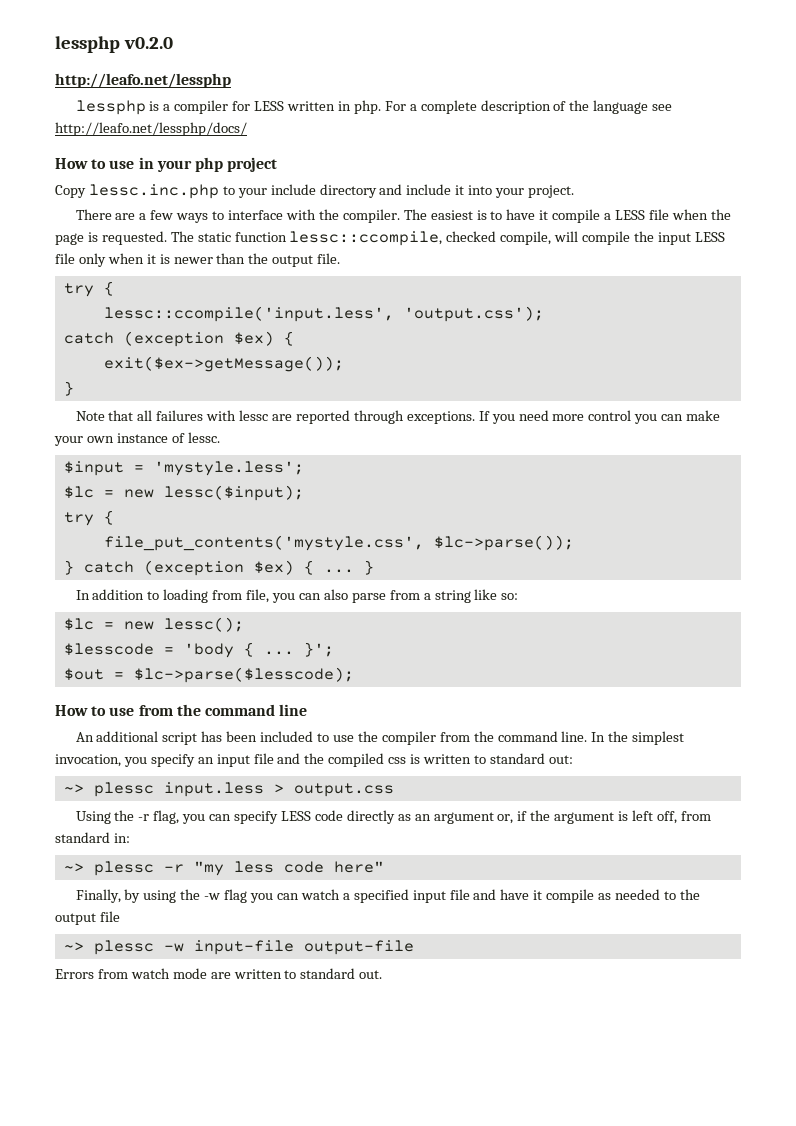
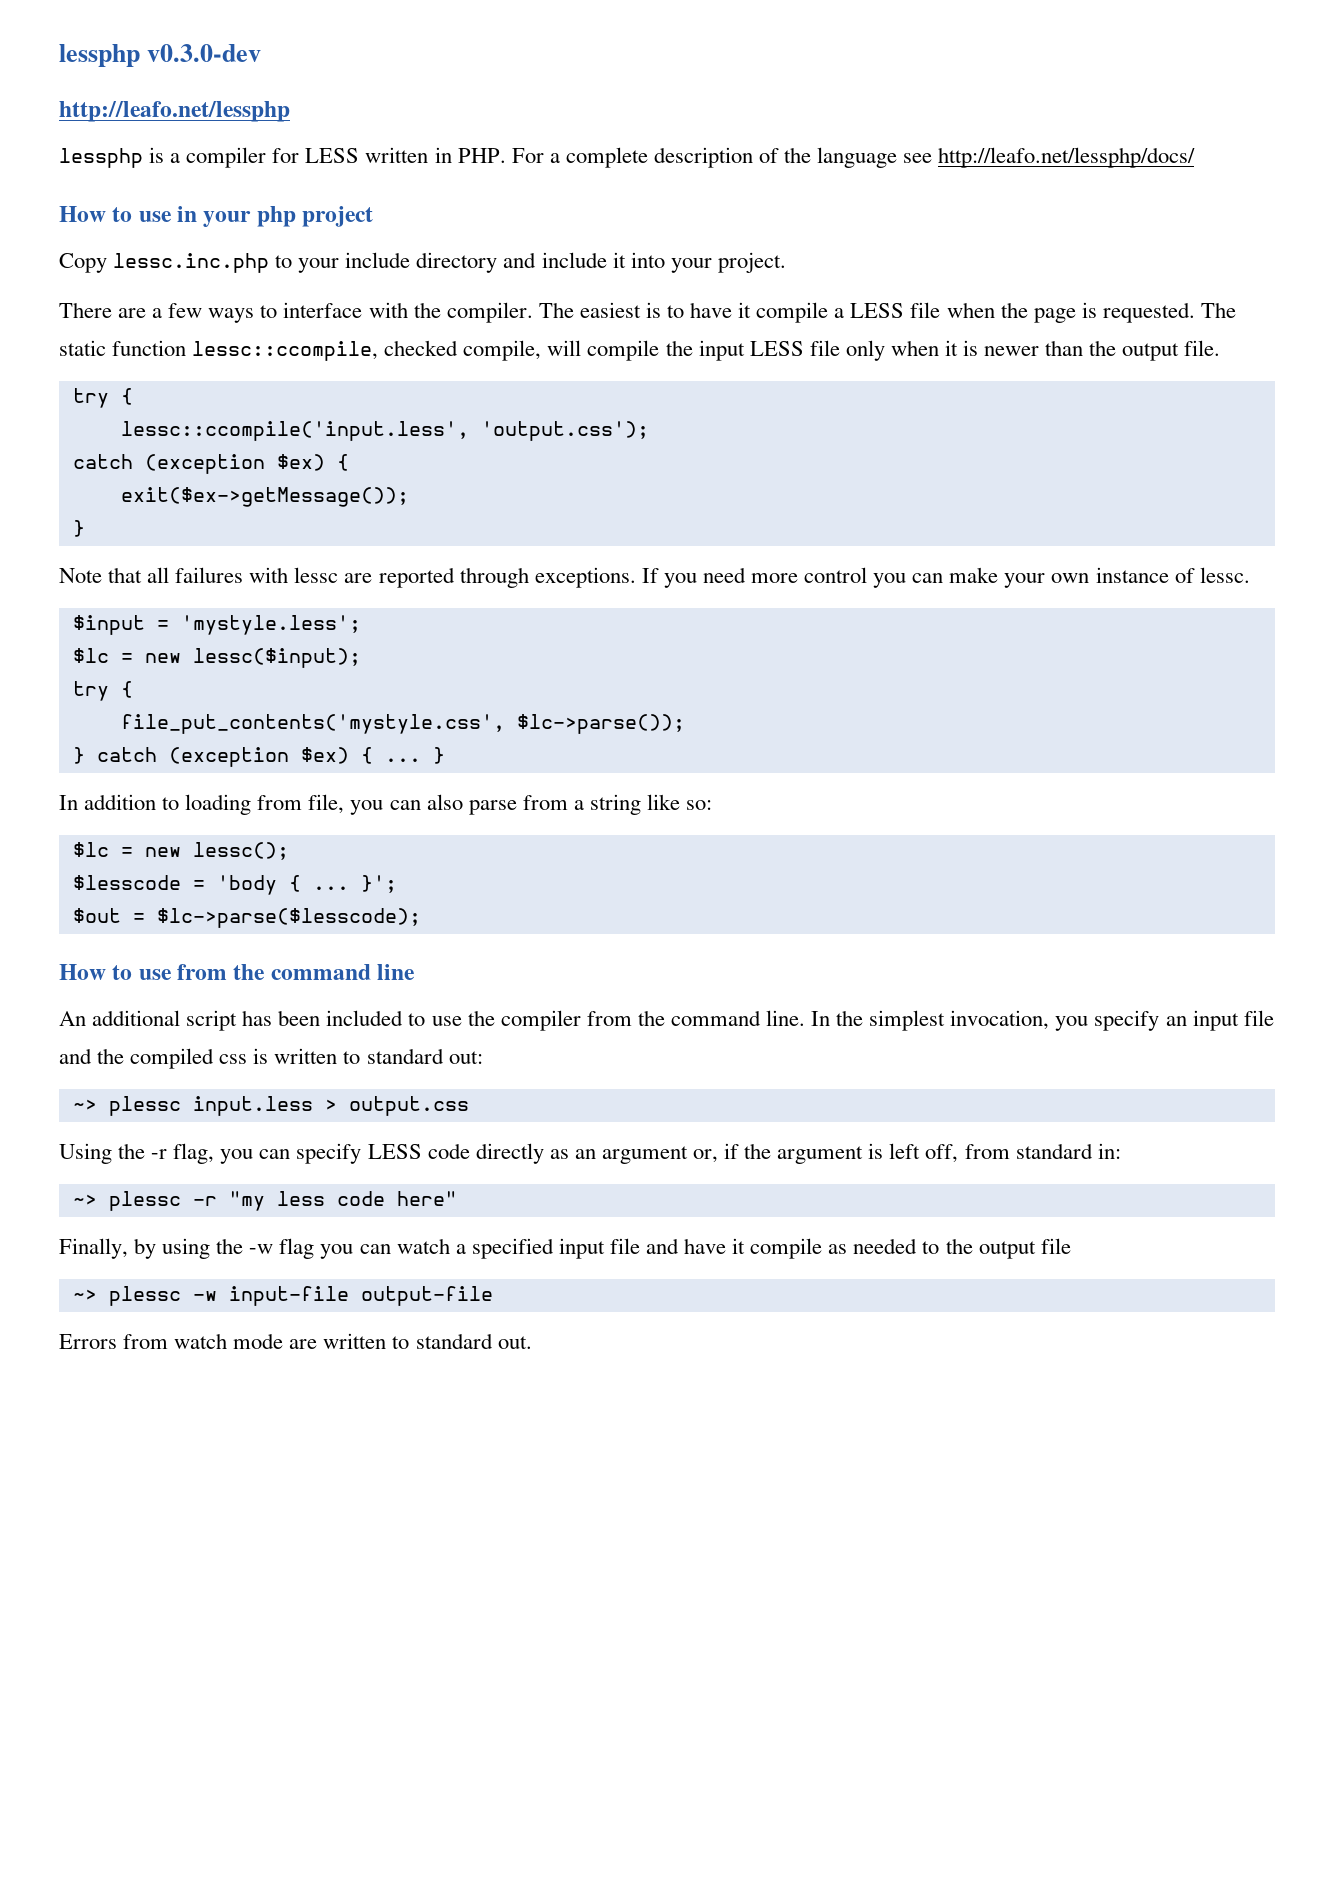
- lessphp v0.2.0
+ lessphp v0.3.0-dev
- lessphp is a compiler for LESS written in php. For a complete description of the language see http://leafo.net/lessphp/docs/
+ lessphp is a compiler for LESS written in PHP. For a complete description of the language see http://leafo.net/lessphp/docs/

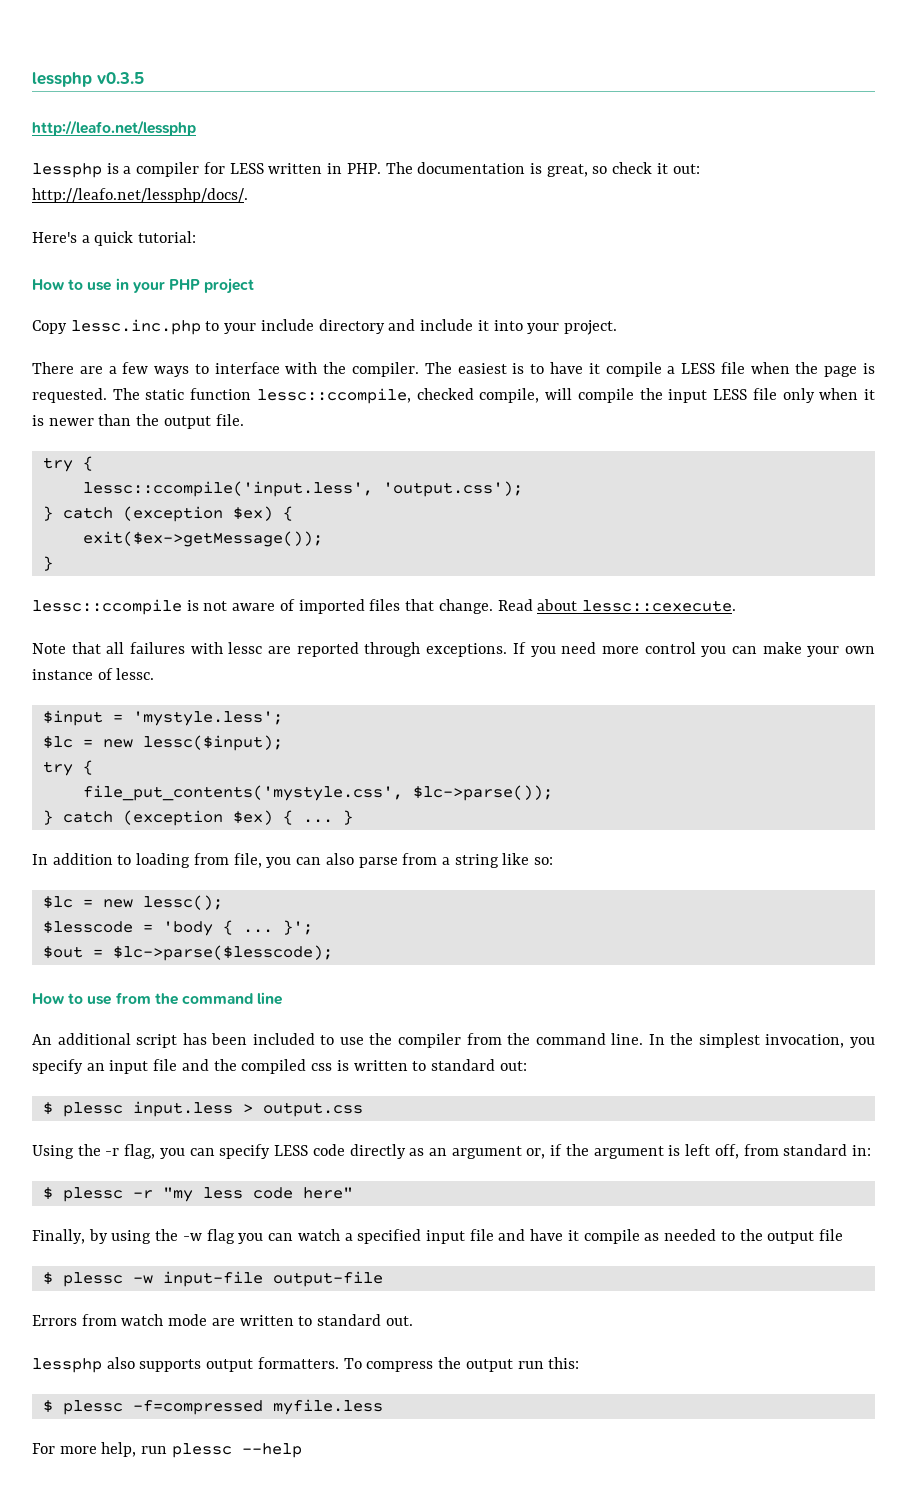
- lessphp v0.3.0-dev
+ lessphp v0.3.5
- lessphp is a compiler for LESS written in PHP. For a complete description of the language see http://leafo.net/lessphp/docs/
+ lessphp is a compiler for LESS written in PHP. The documentation is great, so check it out: http://leafo.net/lessphp/docs/.
+ Here's a quick tutorial:
- How to use in your php project
+ How to use in your PHP project
  lessc::ccompile('input.less', 'output.css');
- catch (exception $ex) {
+ } catch (exception $ex) {
+ lessc::ccompile is not aware of imported files that change. Read about lessc::cexecute.
- ~> plessc input.less > output.css
+ $ plessc input.less > output.css
- ~> plessc -r "my less code here"
+ $ plessc -r "my less code here"
- ~> plessc -w input-file output-file
+ $ plessc -w input-file output-file
+ lessphp also supports output formatters. To compress the output run this:
+ $ plessc -f=compressed myfile.less
+ For more help, run plessc --help

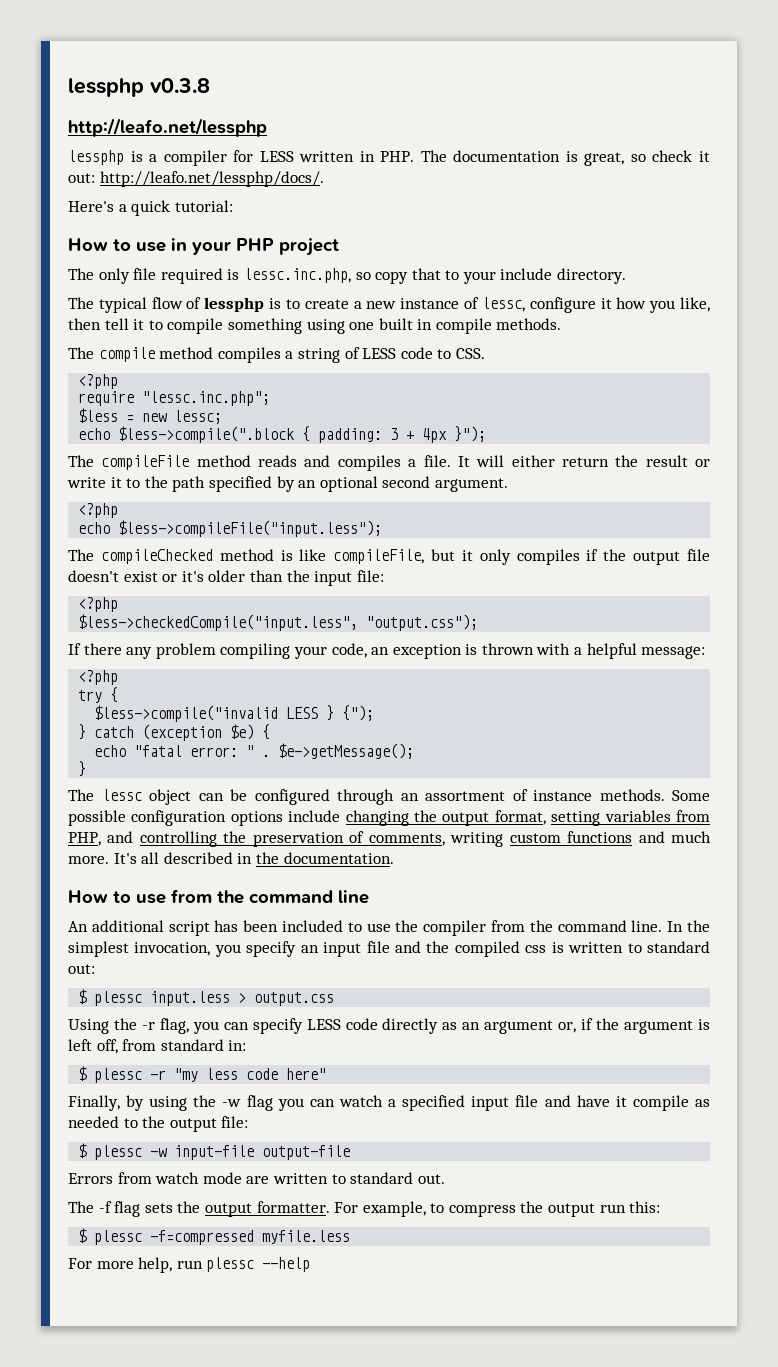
- lessphp v0.3.5
+ lessphp v0.3.8
- Copy lessc.inc.php to your include directory and include it into your project.
- There are a few ways to interface with the compiler. The easiest is to have it compile a LESS file when the page is requested. The static function lessc::ccompile, checked compile, will compile the input LESS file only when it is newer than the output file.
+ The only file required is lessc.inc.php, so copy that to your include directory.
+ The typical flow of lessphp is to create a new instance of lessc, configure it how you like, then tell it to compile something using one built in compile methods.
+ The compile method compiles a string of LESS code to CSS.
+ <?php
+ require "lessc.inc.php";
+ $less = new lessc;
+ echo $less->compile(".block { padding: 3 + 4px }");
+ The compileFile method reads and compiles a file. It will either return the result or write it to the path specified by an optional second argument.
+ <?php
+ echo $less->compileFile("input.less");
+ The compileChecked method is like compileFile, but it only compiles if the output file doesn't exist or it's older than the input file:
+ <?php
+ $less->checkedCompile("input.less", "output.css");
+ If there any problem compiling your code, an exception is thrown with a helpful message:
+ <?php
  try {
- lessc::ccompile('input.less', 'output.css');
- } catch (exception $ex) {
- exit($ex->getMessage());
+ $less->compile("invalid LESS } {");
+ } catch (exception $e) {
+ echo "fatal error: " . $e->getMessage();
  }
- lessc::ccompile is not aware of imported files that change. Read about lessc::cexecute.
- Note that all failures with lessc are reported through exceptions. If you need more control you can make your own instance of lessc.
- $input = 'mystyle.less';
- $lc = new lessc($input);
- try {
- file_put_contents('mystyle.css', $lc->parse());
- } catch (exception $ex) { ... }
- In addition to loading from file, you can also parse from a string like so:
- $lc = new lessc();
- $lesscode = 'body { ... }';
- $out = $lc->parse($lesscode);
+ The lessc object can be configured through an assortment of instance methods. Some possible configuration options include changing the output format, setting variables from PHP, and controlling the preservation of comments, writing custom functions and much more. It's all described in the documentation.
- Finally, by using the -w flag you can watch a specified input file and have it compile as needed to the output file
+ Finally, by using the -w flag you can watch a specified input file and have it compile as needed to the output file:
- lessphp also supports output formatters. To compress the output run this:
+ The -f flag sets the output formatter. For example, to compress the output run this:

